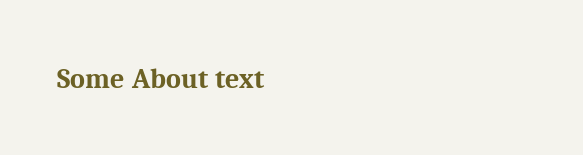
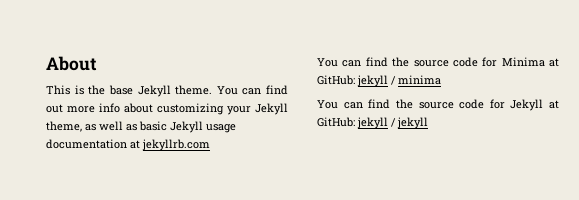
- Some About text
+ About
+ This is the base Jekyll theme. You can find out more info about customizing your Jekyll theme, as well as basic Jekyll usage documentation at jekyllrb.com
+ You can find the source code for Minima at GitHub: jekyll / minima
+ You can find the source code for Jekyll at GitHub: jekyll / jekyll

